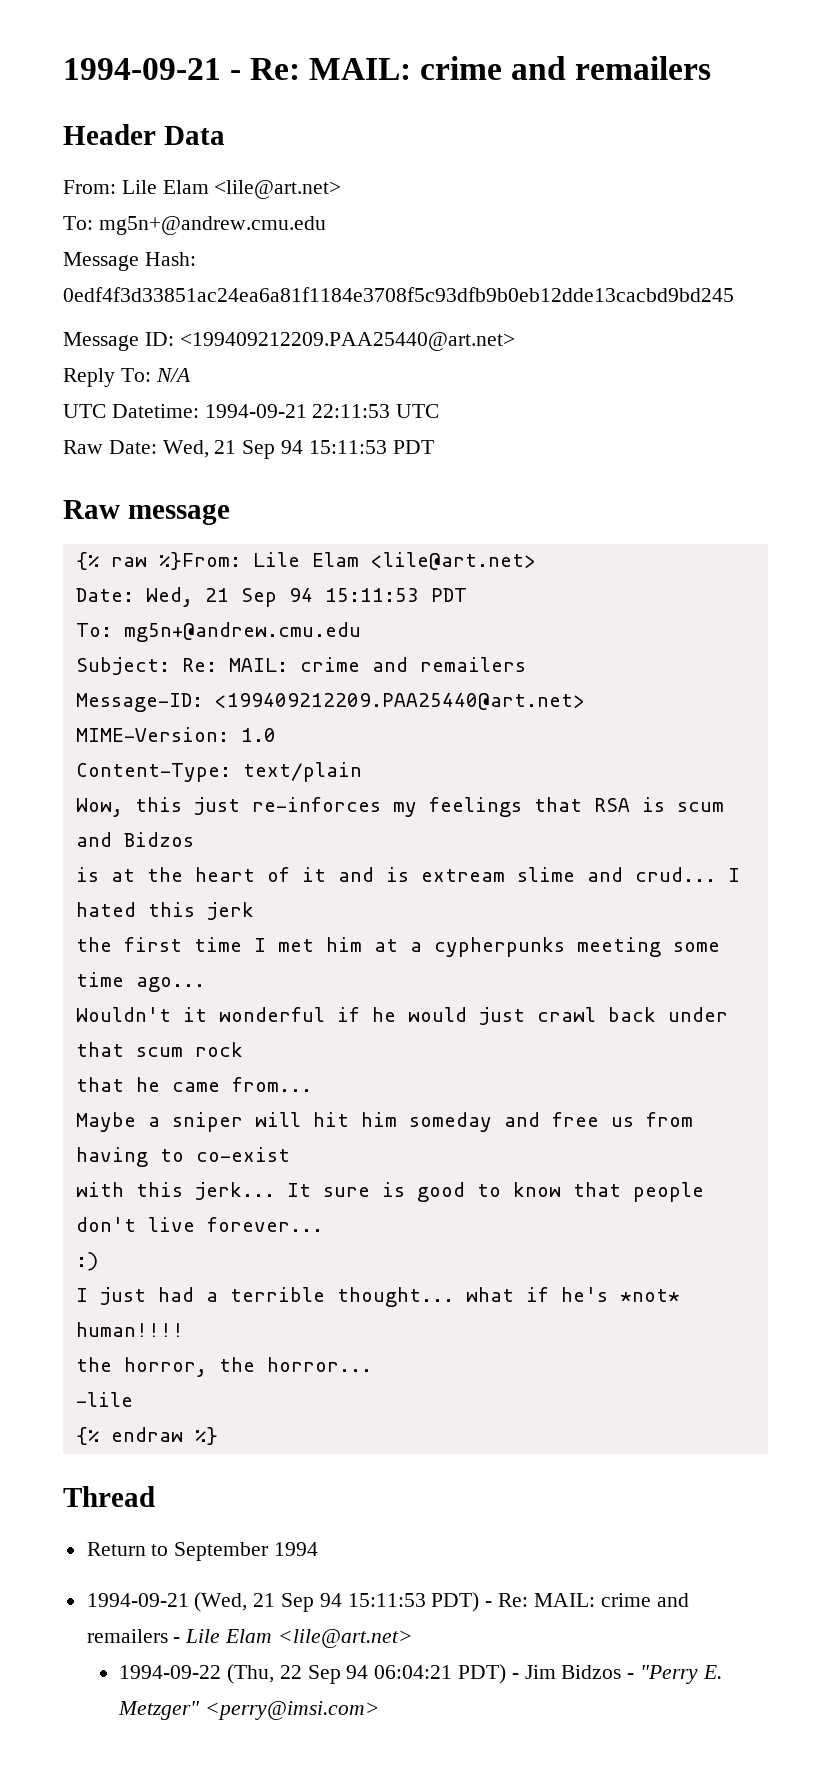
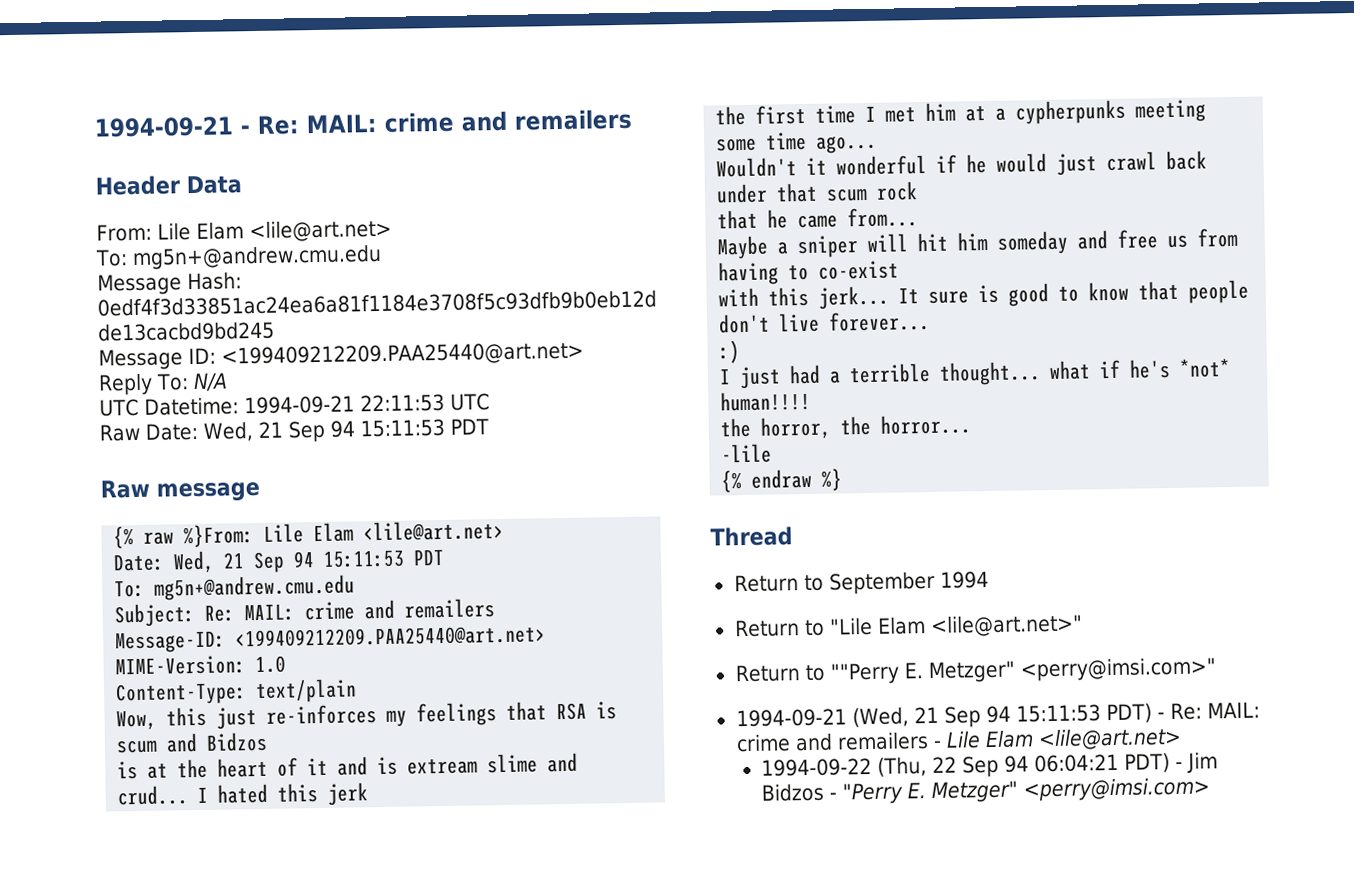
+ Return to "Lile Elam <lile@art.net>"
+ Return to ""Perry E. Metzger" <perry@imsi.com>"

